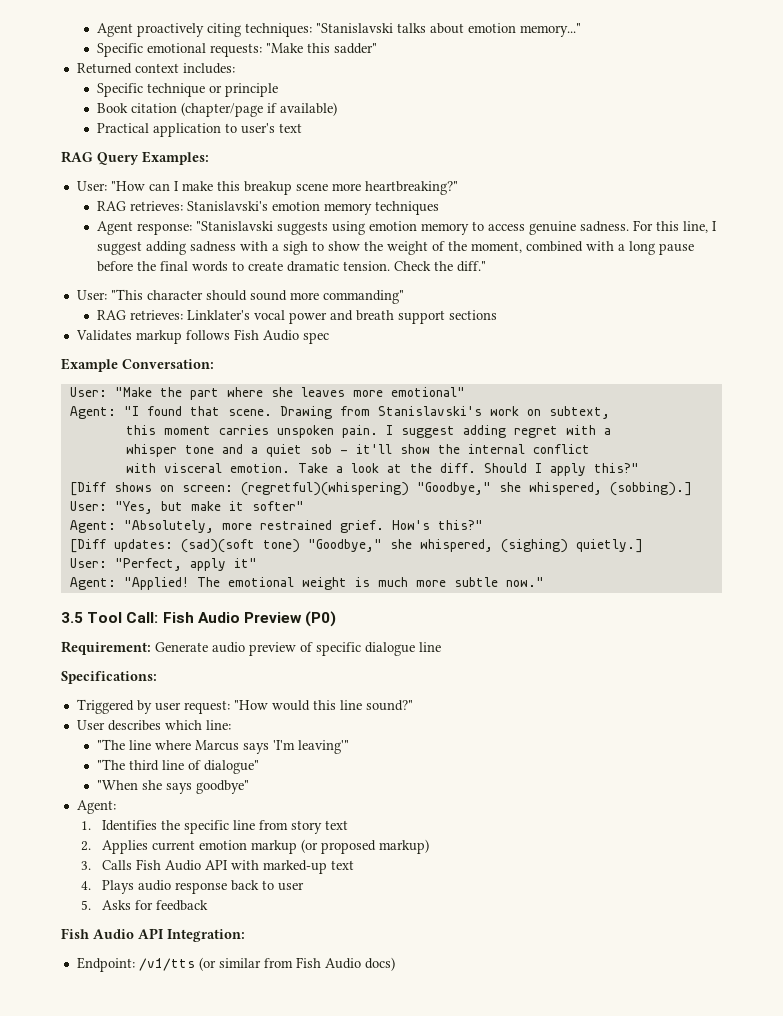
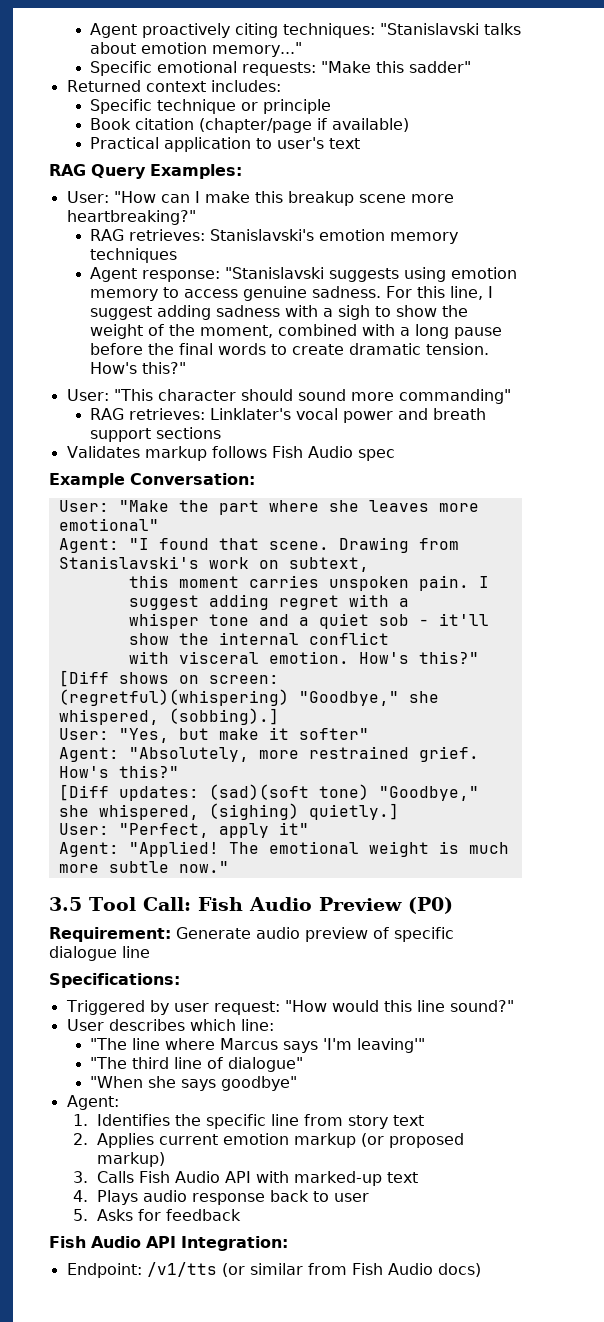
- For this line, I suggest adding sadness with a sigh to show the weight of the moment, combined with a long pause before the final words to create dramatic tension. Check the diff."
+ For this line, I suggest adding sadness with a sigh to show the weight of the moment, combined with a long pause before the final words to create dramatic tension. How's this?"
- with visceral emotion. Take a look at the diff. Should I apply this?"
+ with visceral emotion. How's this?"

